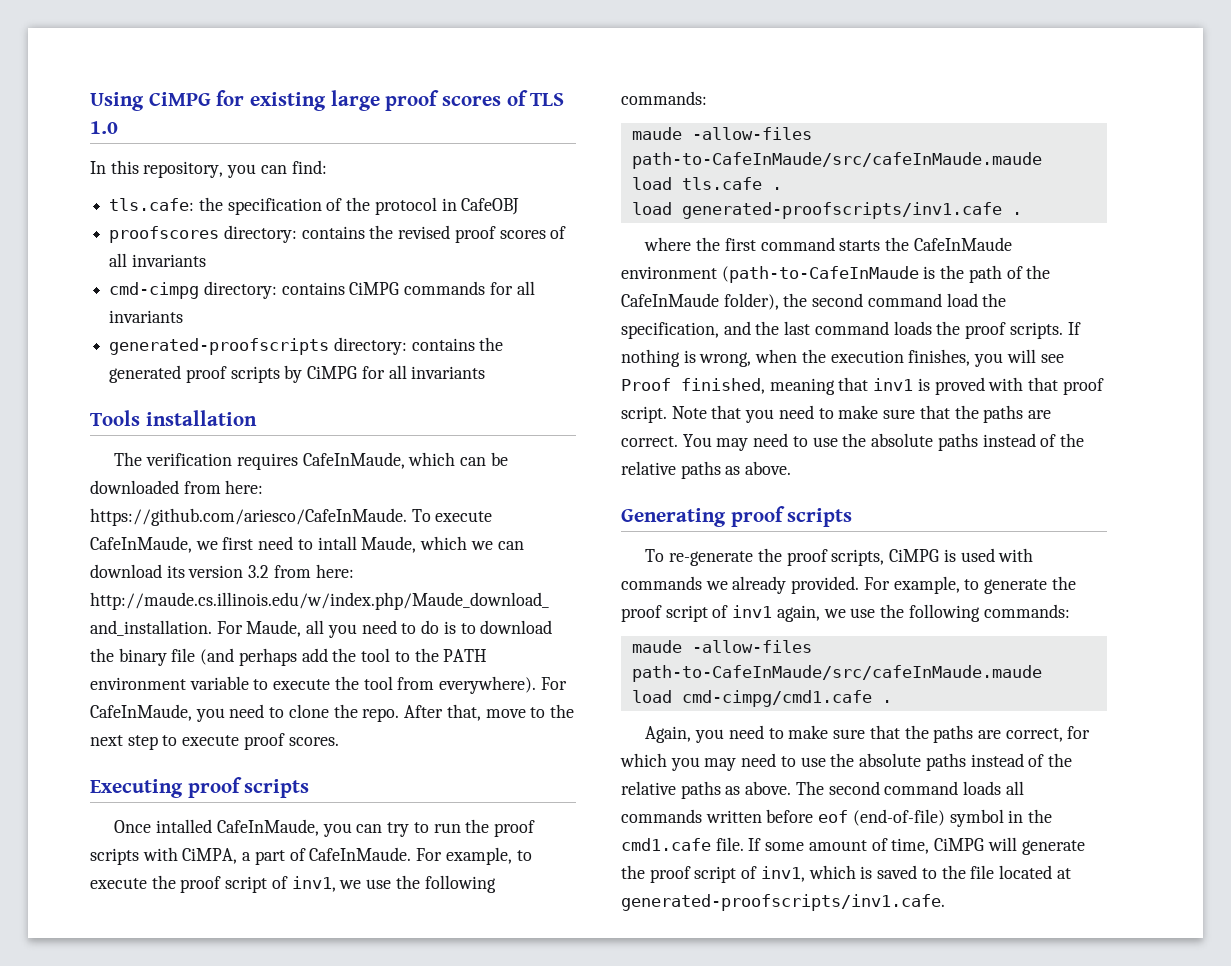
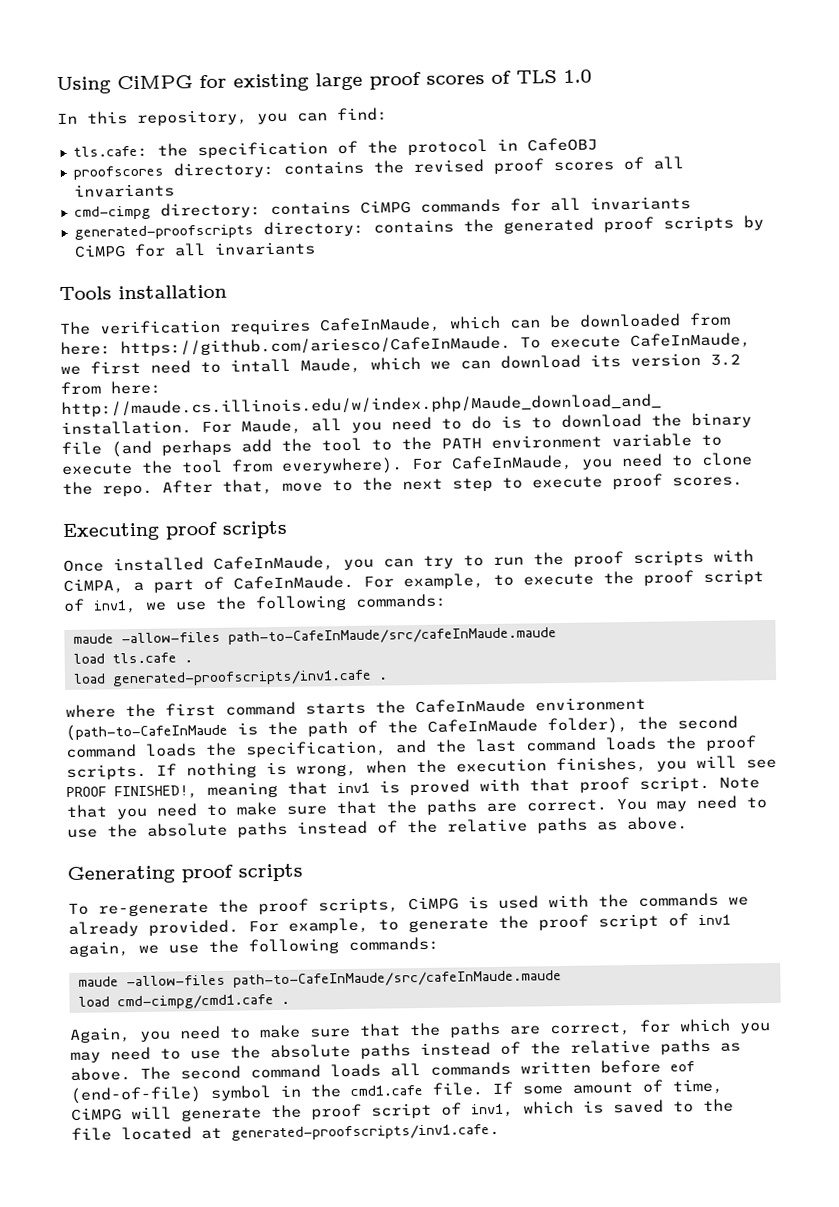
- Once intalled CafeInMaude, you can try to run the proof scripts with CiMPA, a part of CafeInMaude.
+ Once installed CafeInMaude, you can try to run the proof scripts with CiMPA, a part of CafeInMaude.
- where the first command starts the CafeInMaude environment (path-to-CafeInMaude is the path of the CafeInMaude folder), the second command load the specification, and the last command loads the proof scripts.
+ where the first command starts the CafeInMaude environment (path-to-CafeInMaude is the path of the CafeInMaude folder), the second command loads the specification, and the last command loads the proof scripts.
- If nothing is wrong, when the execution finishes, you will see Proof finished, meaning that inv1 is proved with that proof script.
+ If nothing is wrong, when the execution finishes, you will see PROOF FINISHED!, meaning that inv1 is proved with that proof script.
- To re-generate the proof scripts, CiMPG is used with commands we already provided.
+ To re-generate the proof scripts, CiMPG is used with the commands we already provided.

